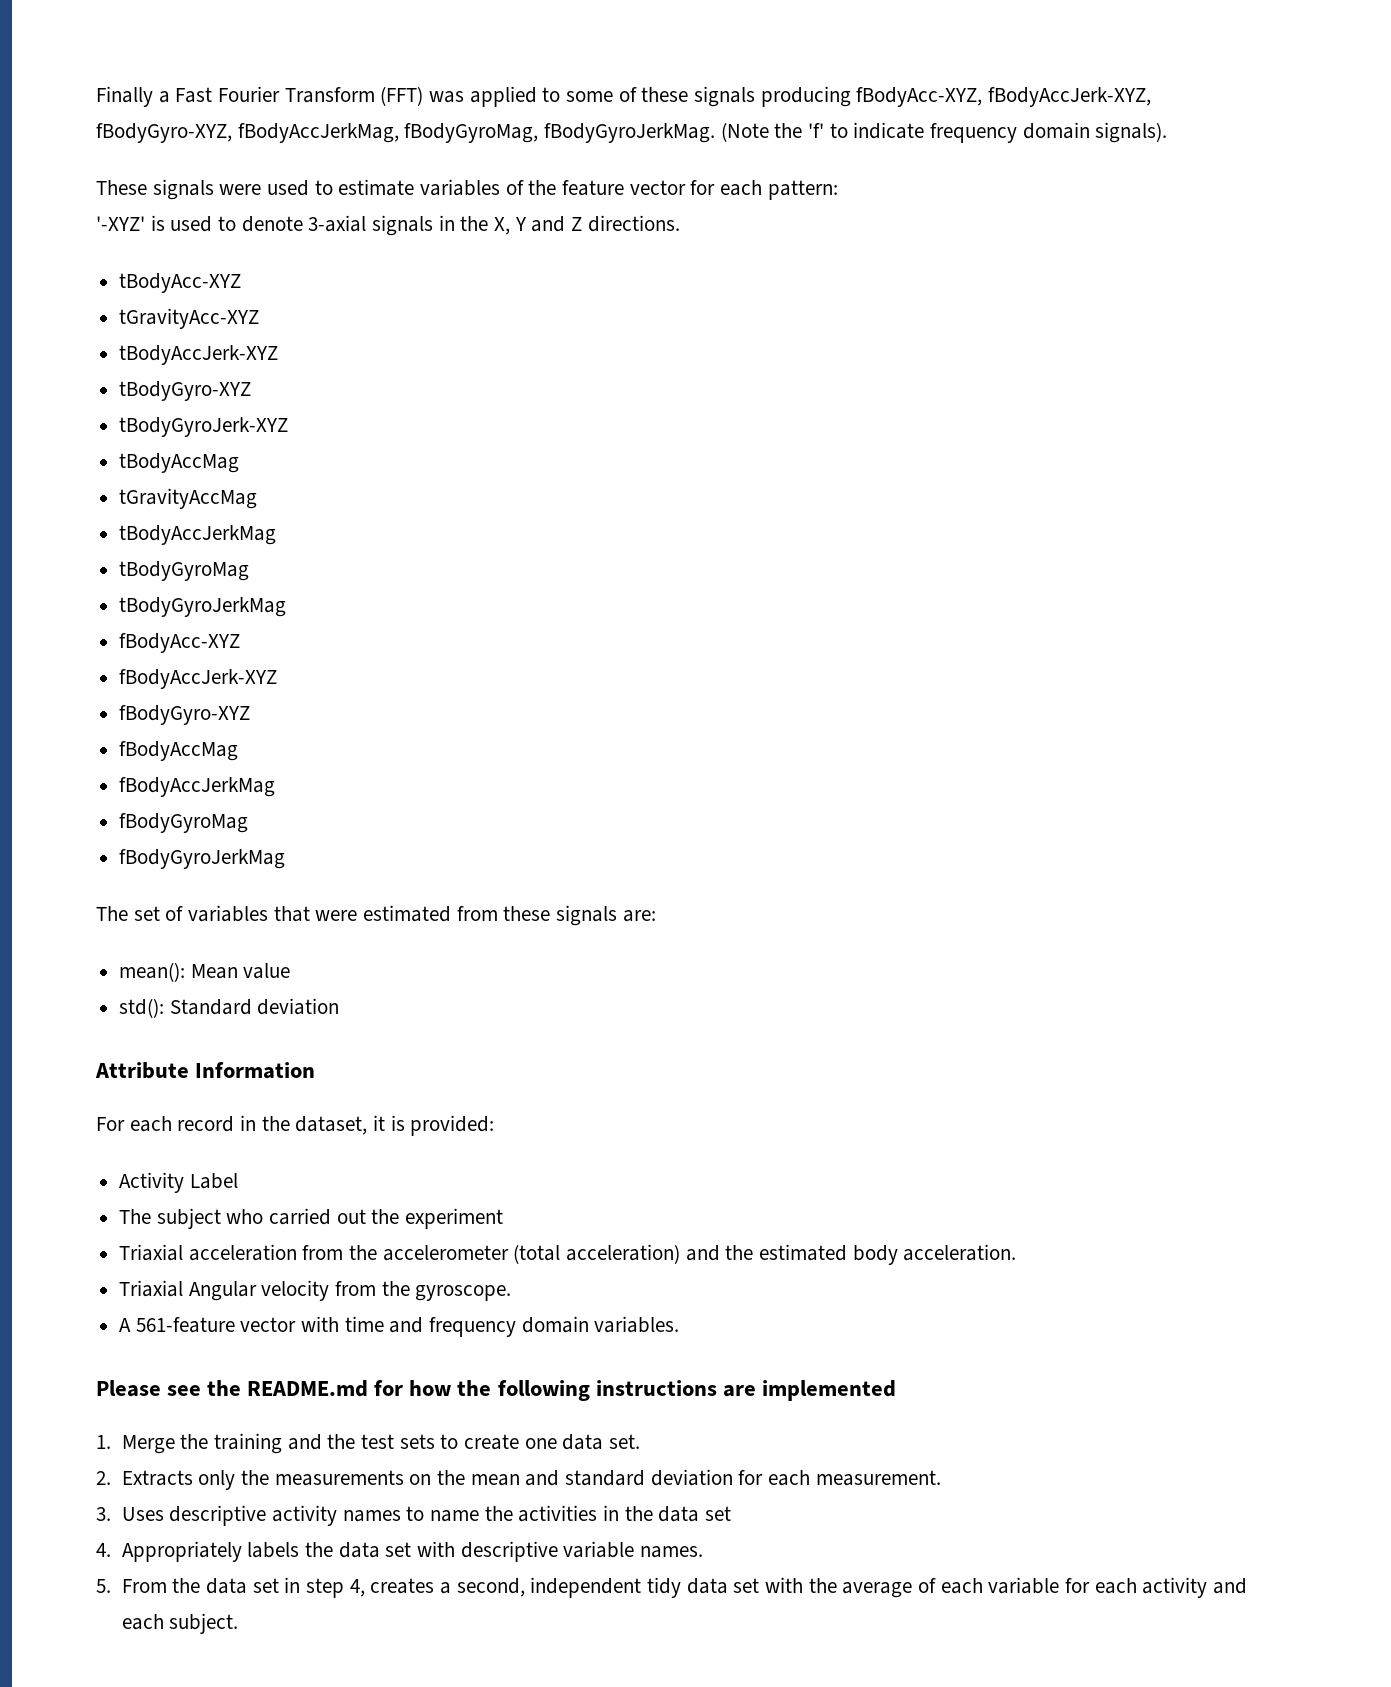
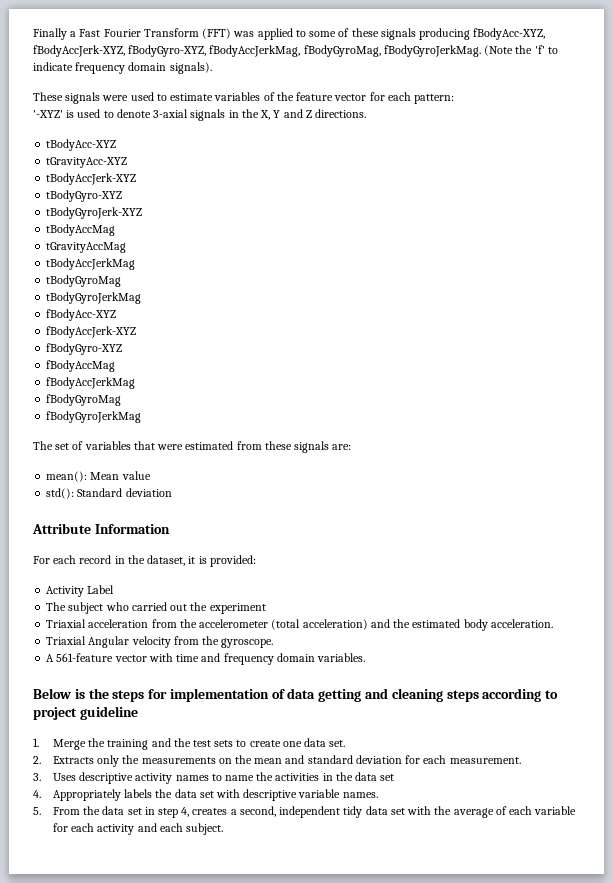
- Please see the README.md for how the following instructions are implemented
+ Below is the steps for implementation of data getting and cleaning steps according to project guideline

